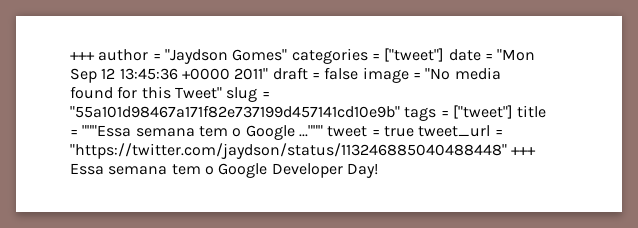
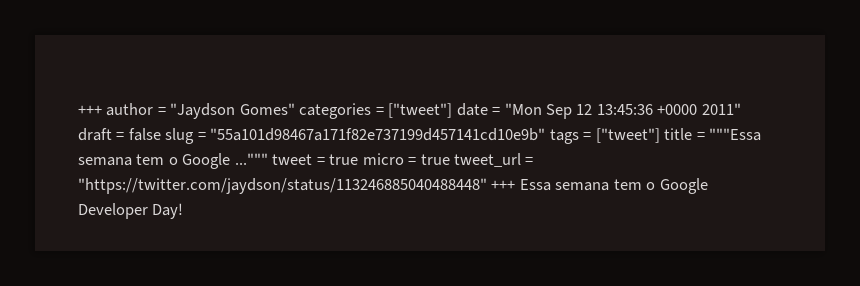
- +++ author = "Jaydson Gomes" categories = ["tweet"] date = "Mon Sep 12 13:45:36 +0000 2011" draft = false image = "No media found for this Tweet" slug = "55a101d98467a171f82e737199d457141cd10e9b" tags = ["tweet"] title = """Essa semana tem o Google ...""" tweet = true tweet_url = "https://twitter.com/jaydson/status/113246885040488448" +++ Essa semana tem o Google Developer Day!
+ +++ author = "Jaydson Gomes" categories = ["tweet"] date = "Mon Sep 12 13:45:36 +0000 2011" draft = false slug = "55a101d98467a171f82e737199d457141cd10e9b" tags = ["tweet"] title = """Essa semana tem o Google ...""" tweet = true micro = true tweet_url = "https://twitter.com/jaydson/status/113246885040488448" +++ Essa semana tem o Google Developer Day!

